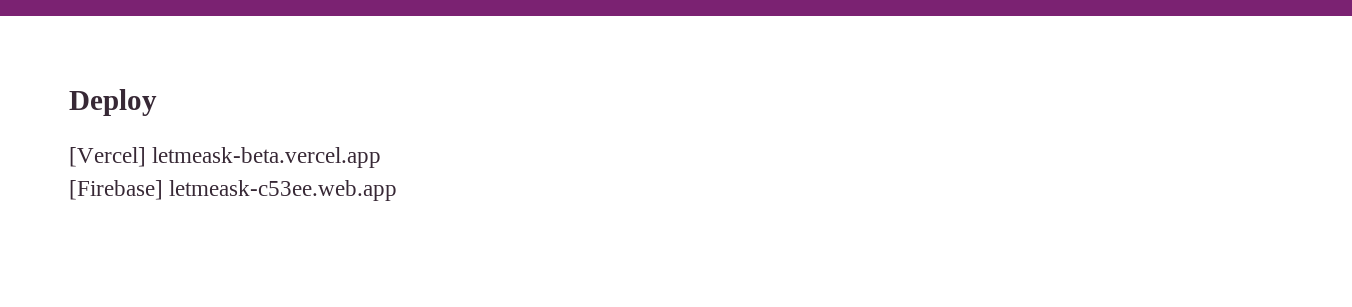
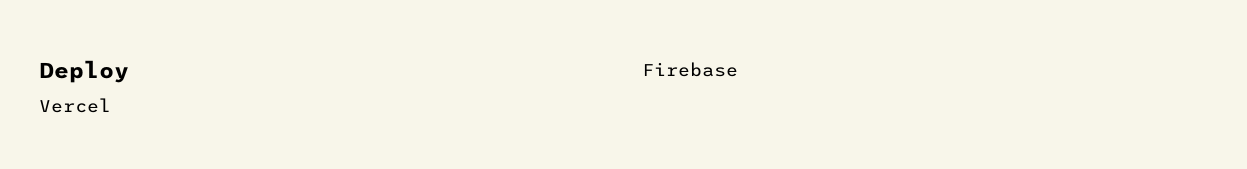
- [Vercel] letmeask-beta.vercel.app
- [Firebase] letmeask-c53ee.web.app
+ Vercel
+ Firebase

